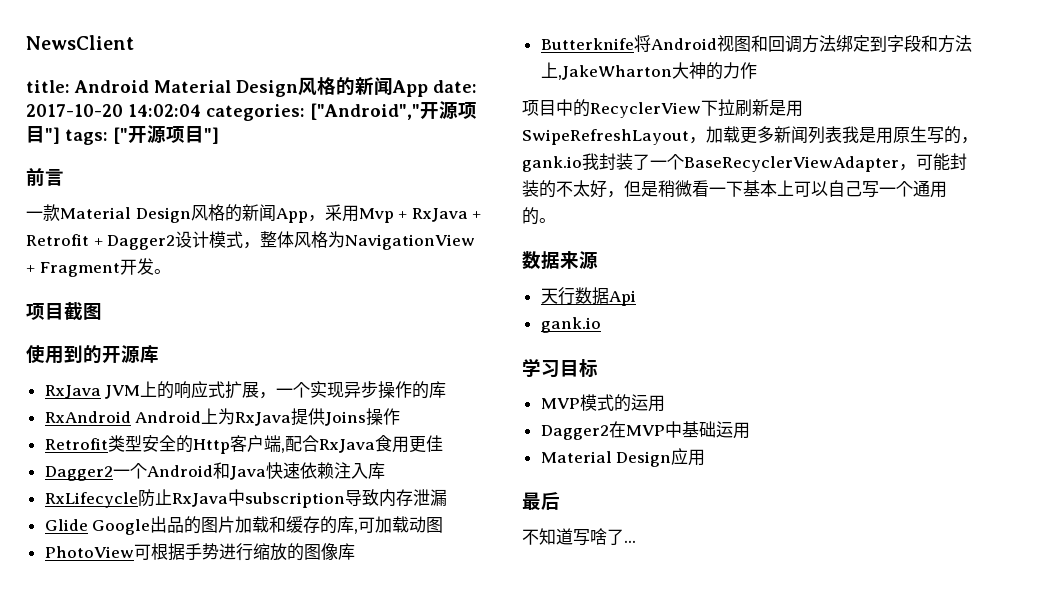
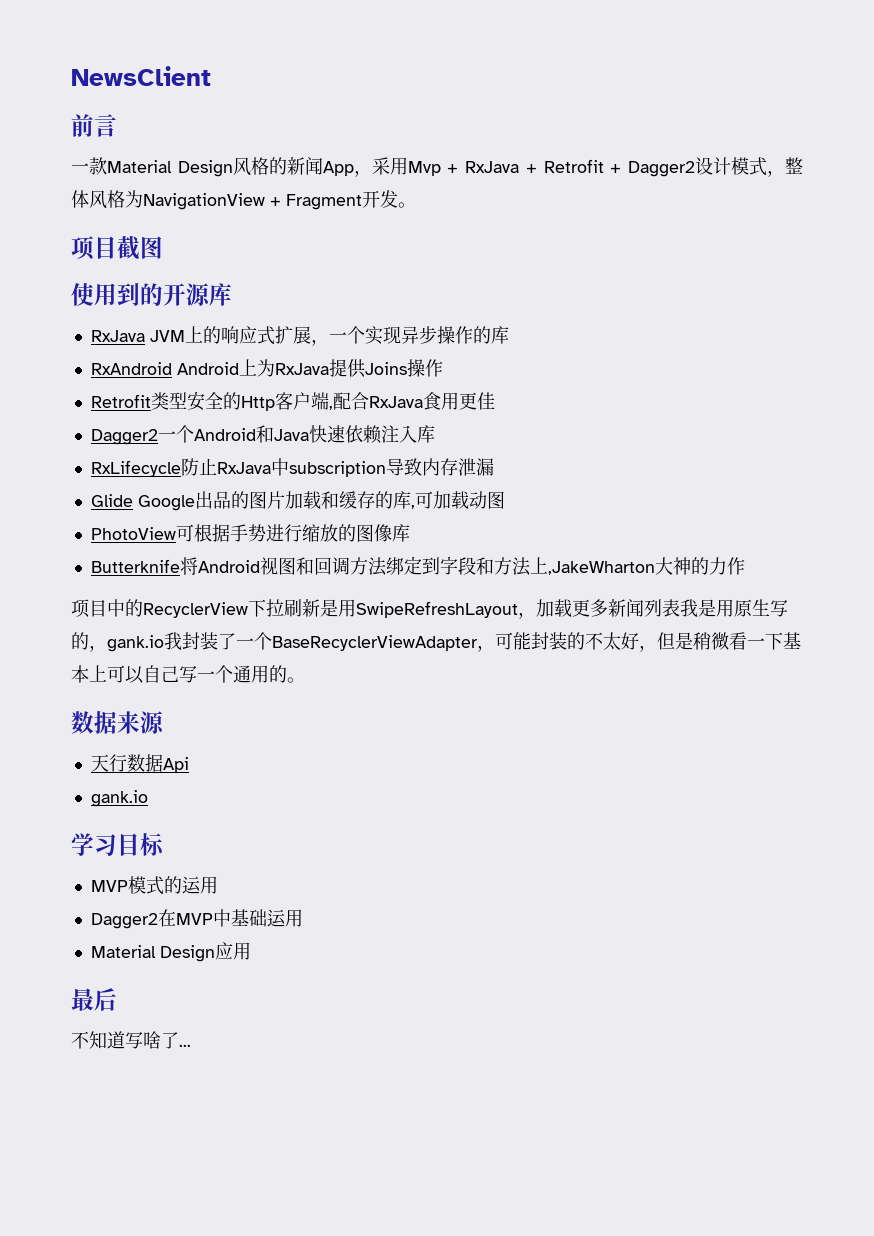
- title: Android Material Design风格的新闻App date: 2017-10-20 14:02:04 categories: ["Android","开源项目"] tags: ["开源项目"]

